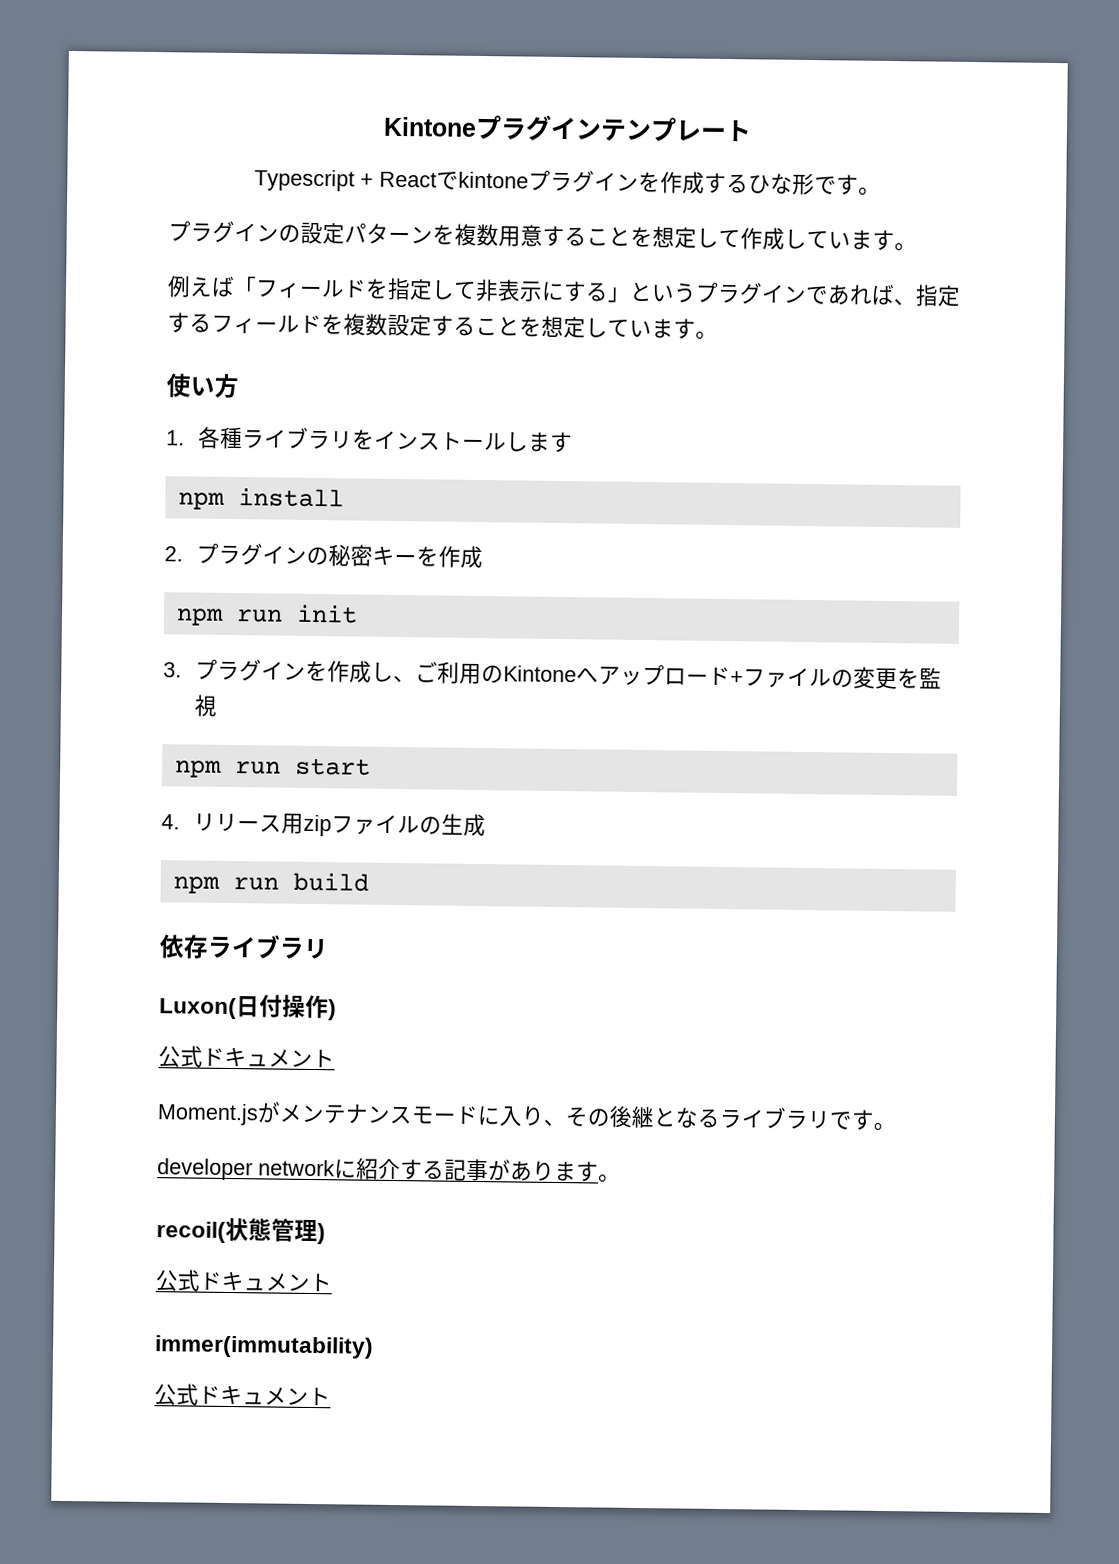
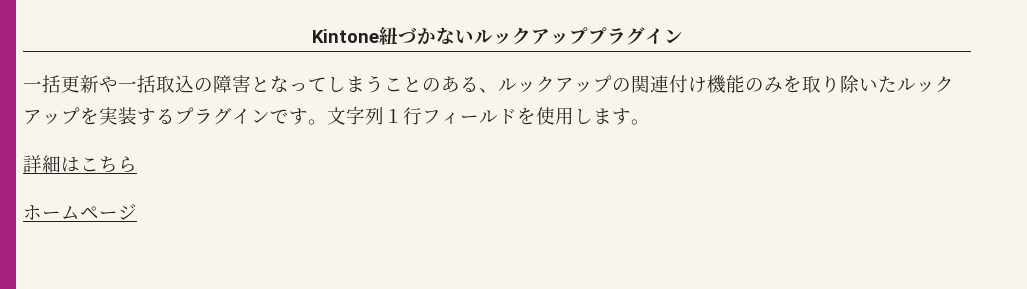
- Kintoneプラグインテンプレート
- Typescript + Reactでkintoneプラグインを作成するひな形です。
- プラグインの設定パターンを複数用意することを想定して作成しています。
- 例えば「フィールドを指定して非表示にする」というプラグインであれば、指定するフィールドを複数設定することを想定しています。
- 使い方
- 1.各種ライブラリをインストールします
- npm install
- 2.プラグインの秘密キーを作成
- npm run init
- 3.プラグインを作成し、ご利用のKintoneへアップロード+ファイルの変更を監視
- npm run start
- 4.リリース用zipファイルの生成
- npm run build
- 依存ライブラリ
- Luxon(日付操作)
- 公式ドキュメント
- Moment.jsがメンテナンスモードに入り、その後継となるライブラリです。
- developer networkに紹介する記事があります。
- recoil(状態管理)
- 公式ドキュメント
- immer(immutability)
- 公式ドキュメント
+ Kintone紐づかないルックアッププラグイン
+ 一括更新や一括取込の障害となってしまうことのある、ルックアップの関連付け機能のみを取り除いたルックアップを実装するプラグインです。文字列１行フィールドを使用します。
+ 詳細はこちら
+ ホームページ

